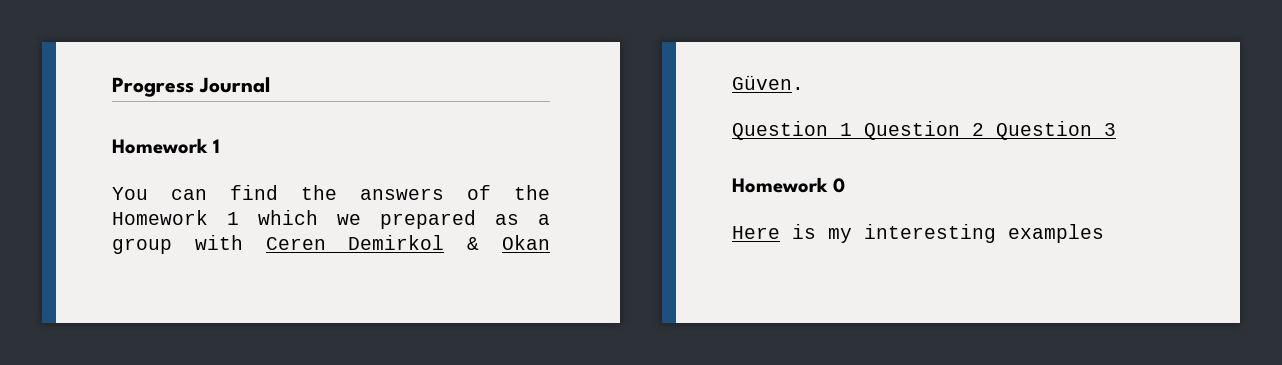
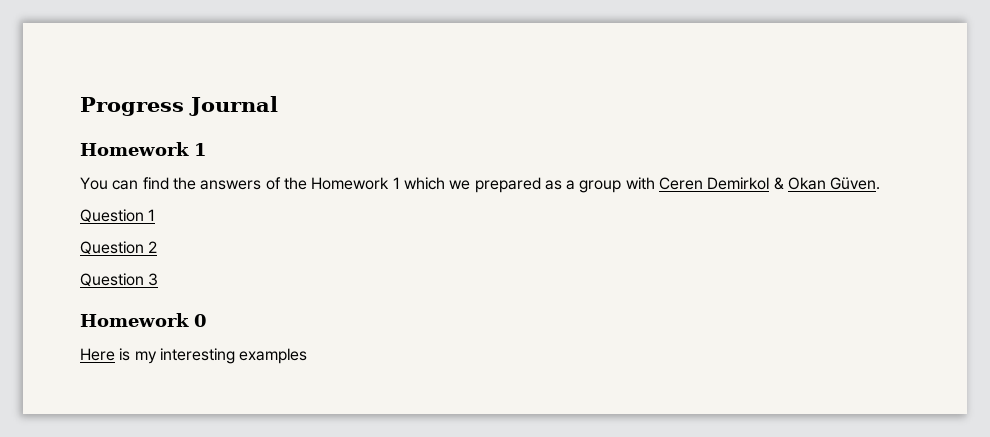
- Question 1 Question 2 Question 3
+ Question 1
+ Question 2
+ Question 3

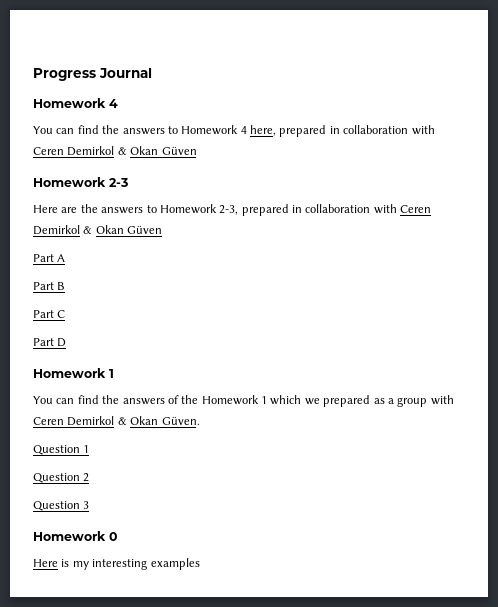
  Progress Journal
+ Homework 4
+ You can find the answers to Homework 4 here, prepared in collaboration with Ceren Demirkol & Okan Güven
+ Homework 2-3
+ Here are the answers to Homework 2-3, prepared in collaboration with Ceren Demirkol & Okan Güven
+ Part A
+ Part B
+ Part C
+ Part D

